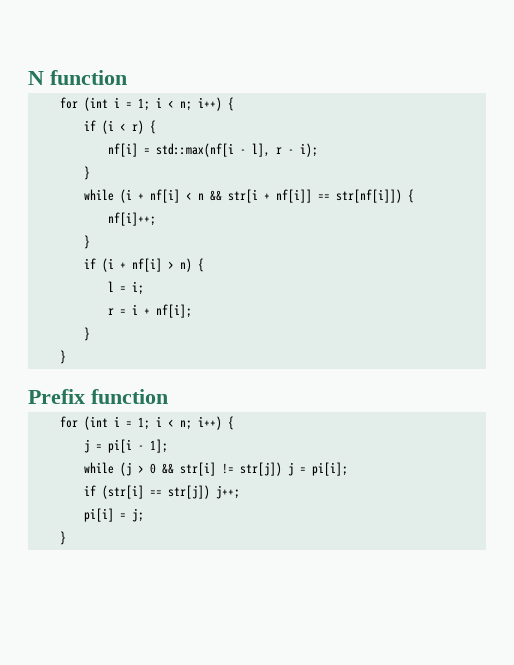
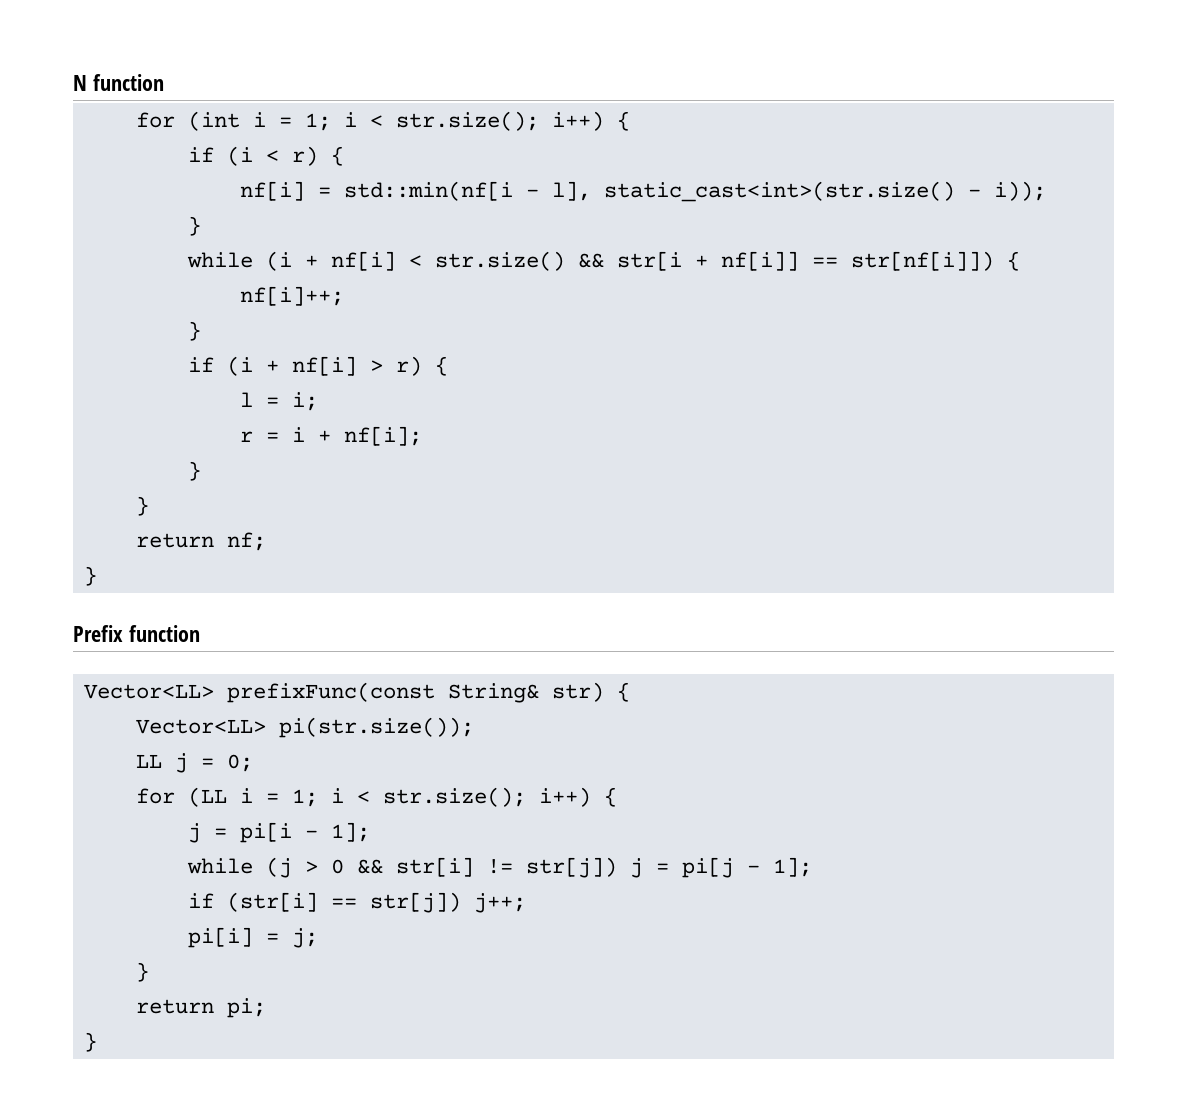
  N function
- for (int i = 1; i < n; i++) {
+ for (int i = 1; i < str.size(); i++) {
- nf[i] = std::max(nf[i - l], r - i);
+ nf[i] = std::min(nf[i - l], static_cast<int>(str.size() - i));
- while (i + nf[i] < n && str[i + nf[i]] == str[nf[i]]) {
+ while (i + nf[i] < str.size() && str[i + nf[i]] == str[nf[i]]) {
- if (i + nf[i] > n) {
+ if (i + nf[i] > r) {
+ return nf;
+ }
  Prefix function
- for (int i = 1; i < n; i++) {
+ Vector<LL> prefixFunc(const String& str) {
+ Vector<LL> pi(str.size());
+ LL j = 0;
+ for (LL i = 1; i < str.size(); i++) {
- while (j > 0 && str[i] != str[j]) j = pi[i];
+ while (j > 0 && str[i] != str[j]) j = pi[j - 1];
+ return pi;
+ }

